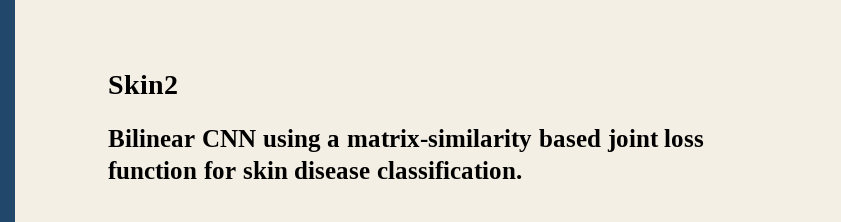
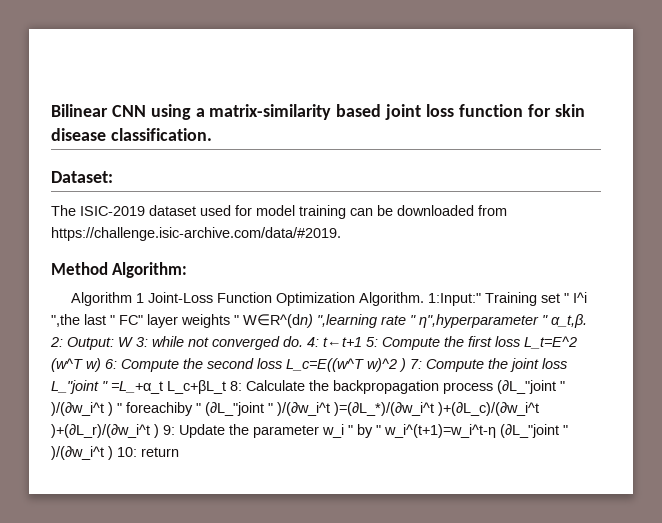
- Skin2
+ Dataset:
+ The ISIC-2019 dataset used for model training can be downloaded from https://challenge.isic-archive.com/data/#2019.
+ Method Algorithm:
+ Algorithm 1 Joint-Loss Function Optimization Algorithm. 1:Input:" Training set " I^i ",the last " FC" layer weights " W∈R^(dn) ",learning rate " η",hyperparameter " α_t,β. 2: Output: W 3: while not converged do. 4: t←t+1 5: Compute the first loss L_t=E^2 (w^T w) 6: Compute the second loss L_c=E((w^T w)^2 ) 7: Compute the joint loss L_"joint " =L_+α_t L_c+βL_t 8: Calculate the backpropagation process (∂L_"joint " )/(∂w_i^t ) " foreachiby " (∂L_"joint " )/(∂w_i^t )=(∂L_*)/(∂w_i^t )+(∂L_c)/(∂w_i^t )+(∂L_r)/(∂w_i^t ) 9: Update the parameter w_i " by " w_i^(t+1)=w_i^t-η (∂L_"joint " )/(∂w_i^t ) 10: return

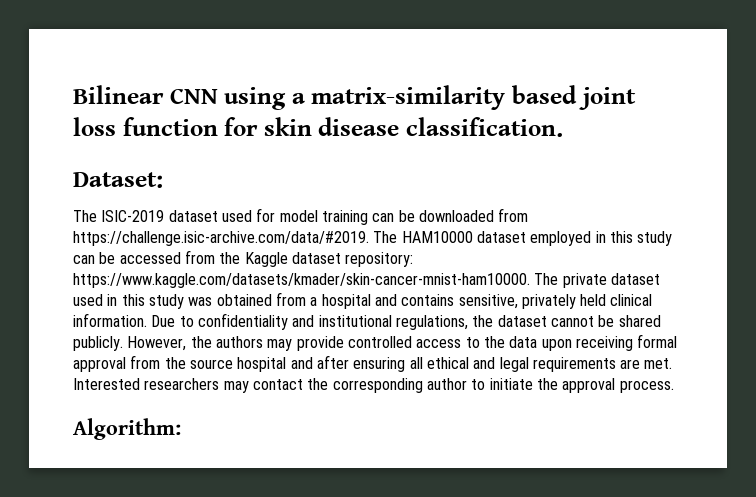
- The ISIC-2019 dataset used for model training can be downloaded from https://challenge.isic-archive.com/data/#2019.
- Method Algorithm:
- Algorithm 1 Joint-Loss Function Optimization Algorithm. 1:Input:" Training set " I^i ",the last " FC" layer weights " W∈R^(dn) ",learning rate " η",hyperparameter " α_t,β. 2: Output: W 3: while not converged do. 4: t←t+1 5: Compute the first loss L_t=E^2 (w^T w) 6: Compute the second loss L_c=E((w^T w)^2 ) 7: Compute the joint loss L_"joint " =L_+α_t L_c+βL_t 8: Calculate the backpropagation process (∂L_"joint " )/(∂w_i^t ) " foreachiby " (∂L_"joint " )/(∂w_i^t )=(∂L_*)/(∂w_i^t )+(∂L_c)/(∂w_i^t )+(∂L_r)/(∂w_i^t ) 9: Update the parameter w_i " by " w_i^(t+1)=w_i^t-η (∂L_"joint " )/(∂w_i^t ) 10: return
+ The ISIC-2019 dataset used for model training can be downloaded from https://challenge.isic-archive.com/data/#2019. The HAM10000 dataset employed in this study can be accessed from the Kaggle dataset repository: https://www.kaggle.com/datasets/kmader/skin-cancer-mnist-ham10000. The private dataset used in this study was obtained from a hospital and contains sensitive, privately held clinical information. Due to confidentiality and institutional regulations, the dataset cannot be shared publicly. However, the authors may provide controlled access to the data upon receiving formal approval from the source hospital and after ensuring all ethical and legal requirements are met. Interested researchers may contact the corresponding author to initiate the approval process.
+ Algorithm:

